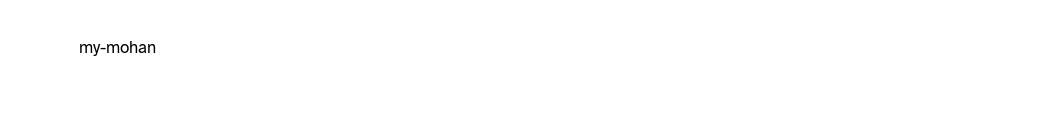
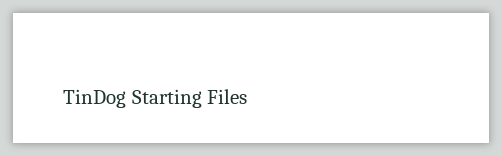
- my-mohan
+ TinDog Starting Files

